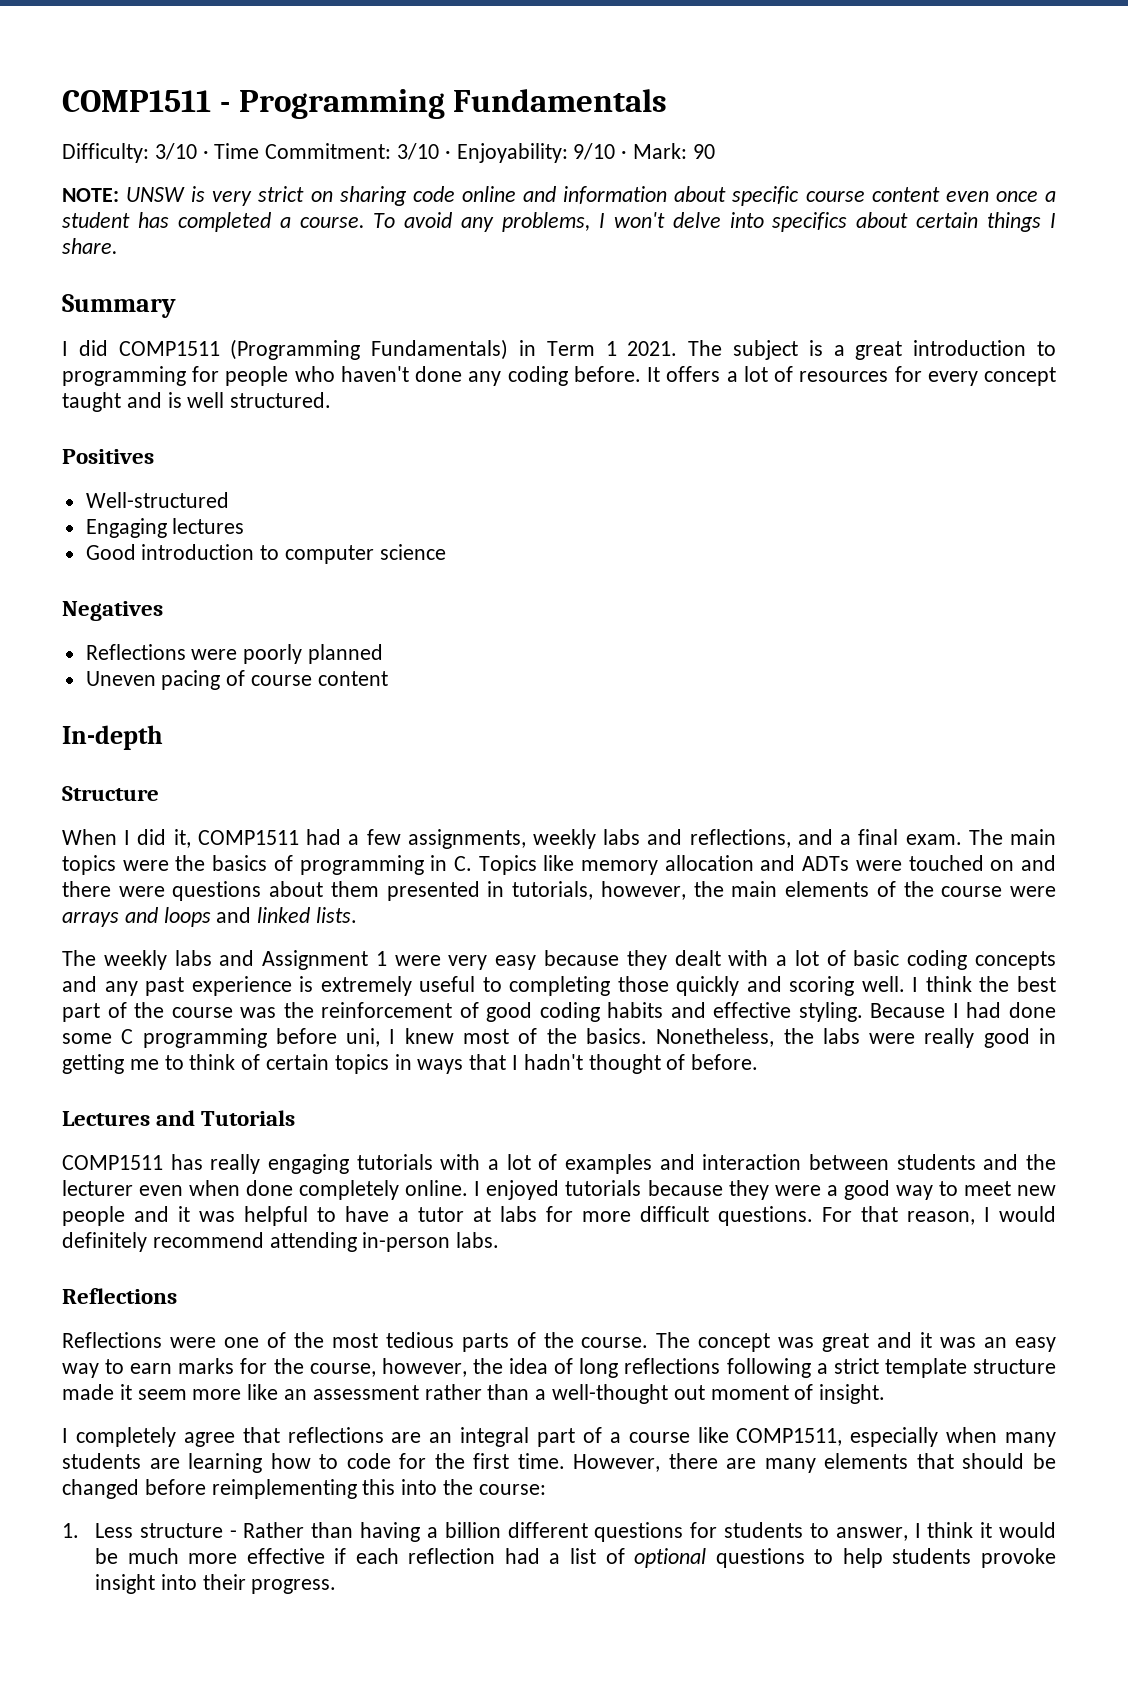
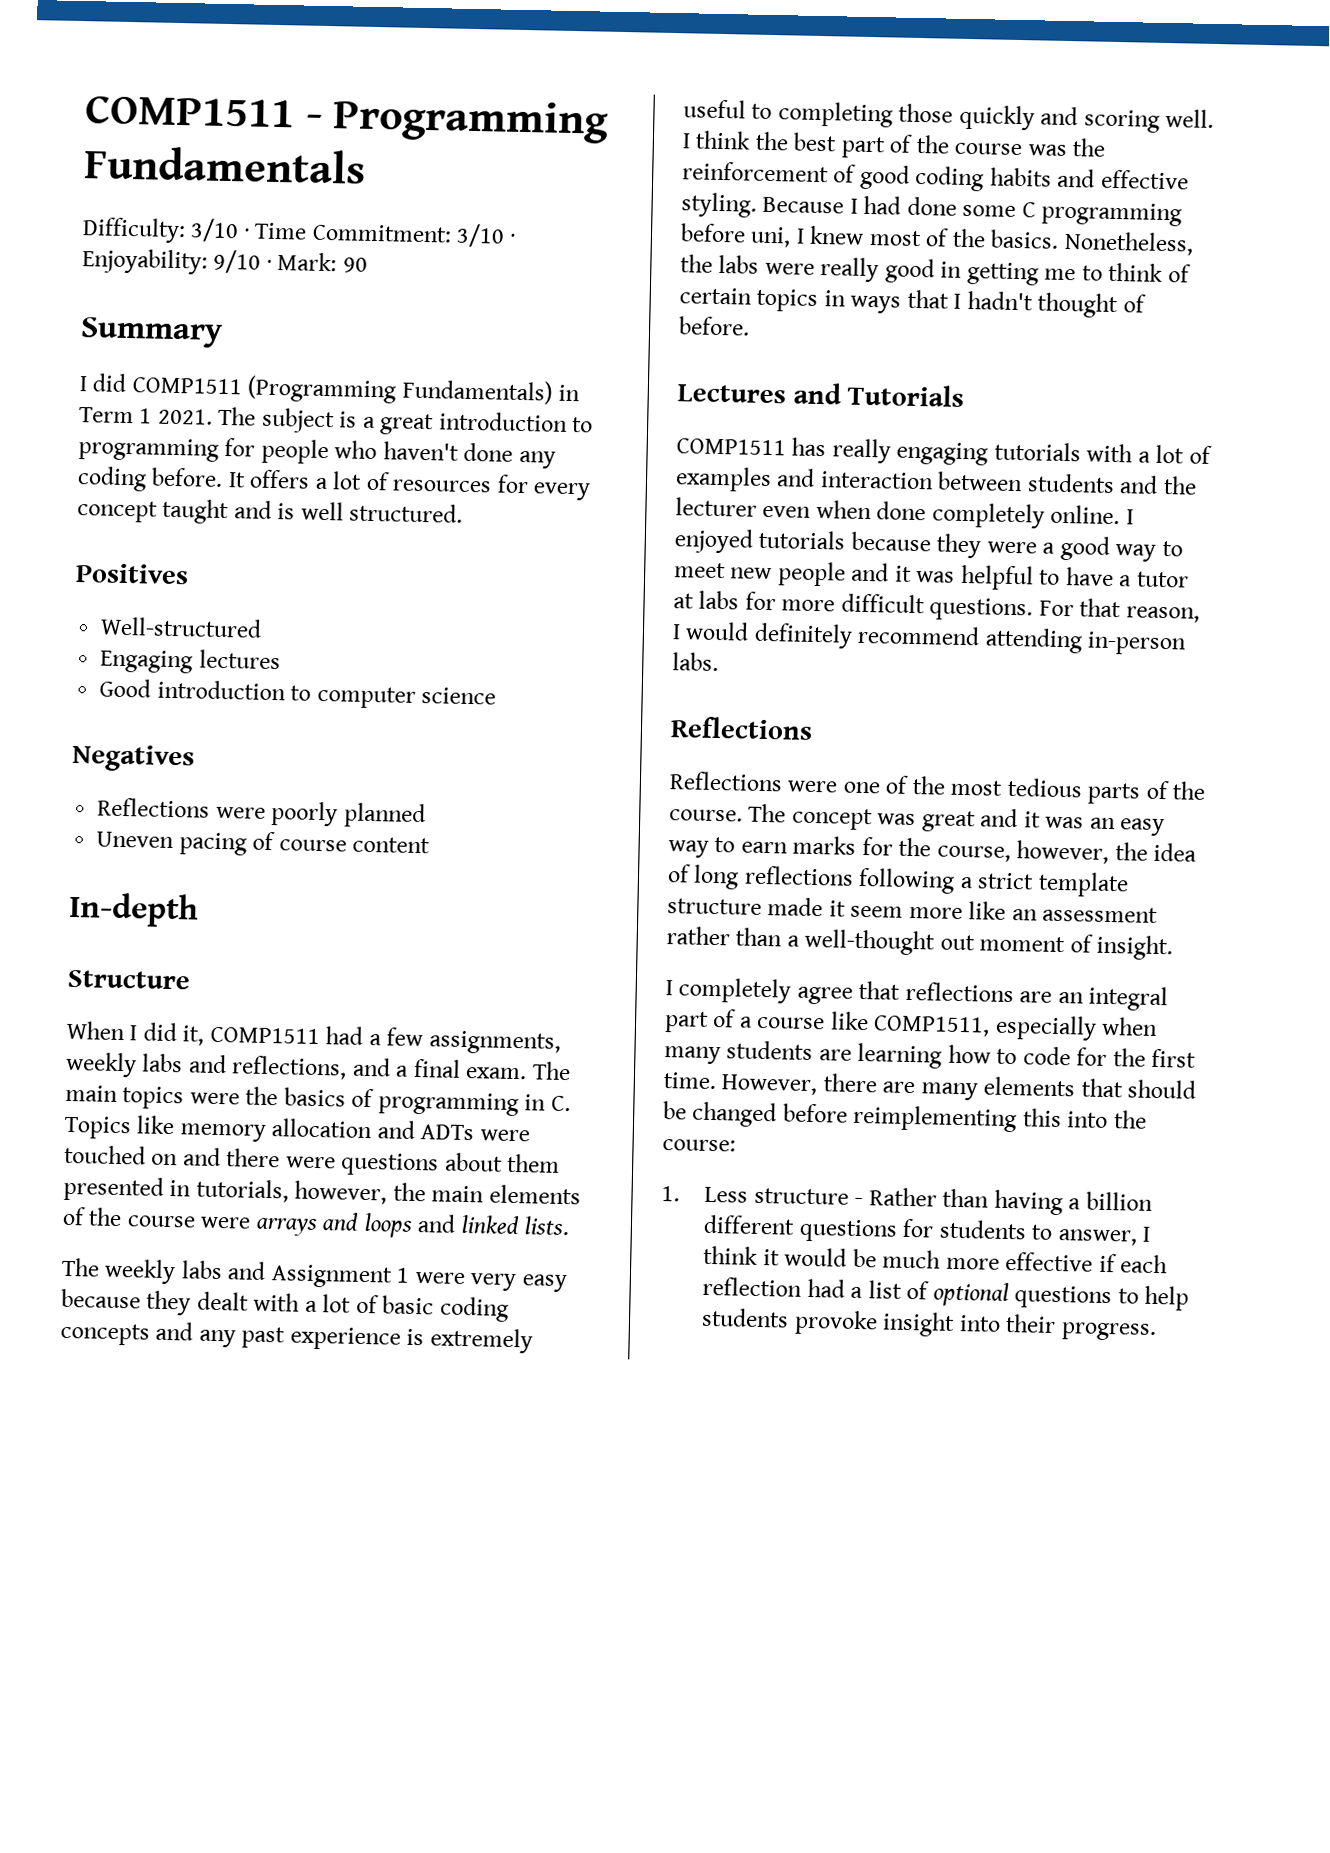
- NOTE: UNSW is very strict on sharing code online and information about specific course content even once a student has completed a course. To avoid any problems, I won't delve into specifics about certain things I share.

